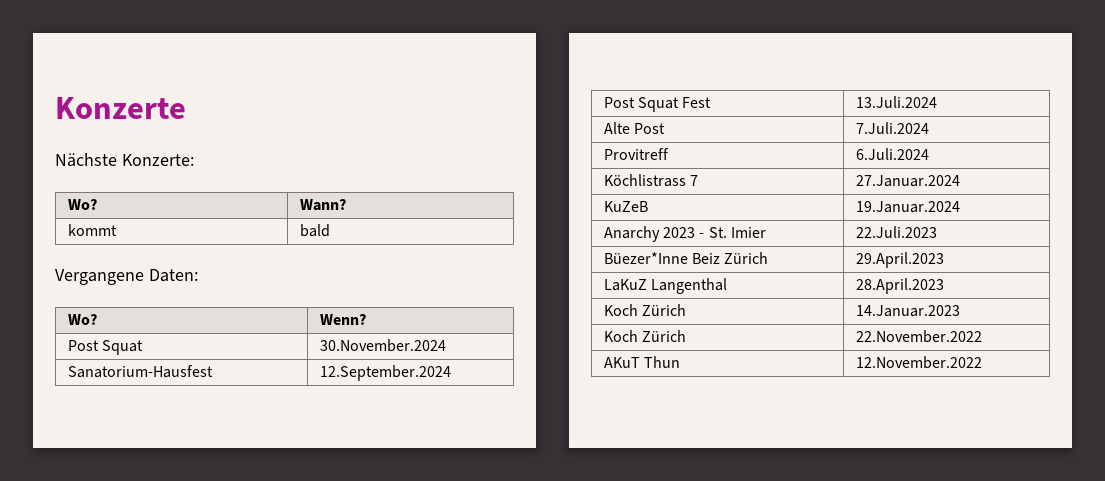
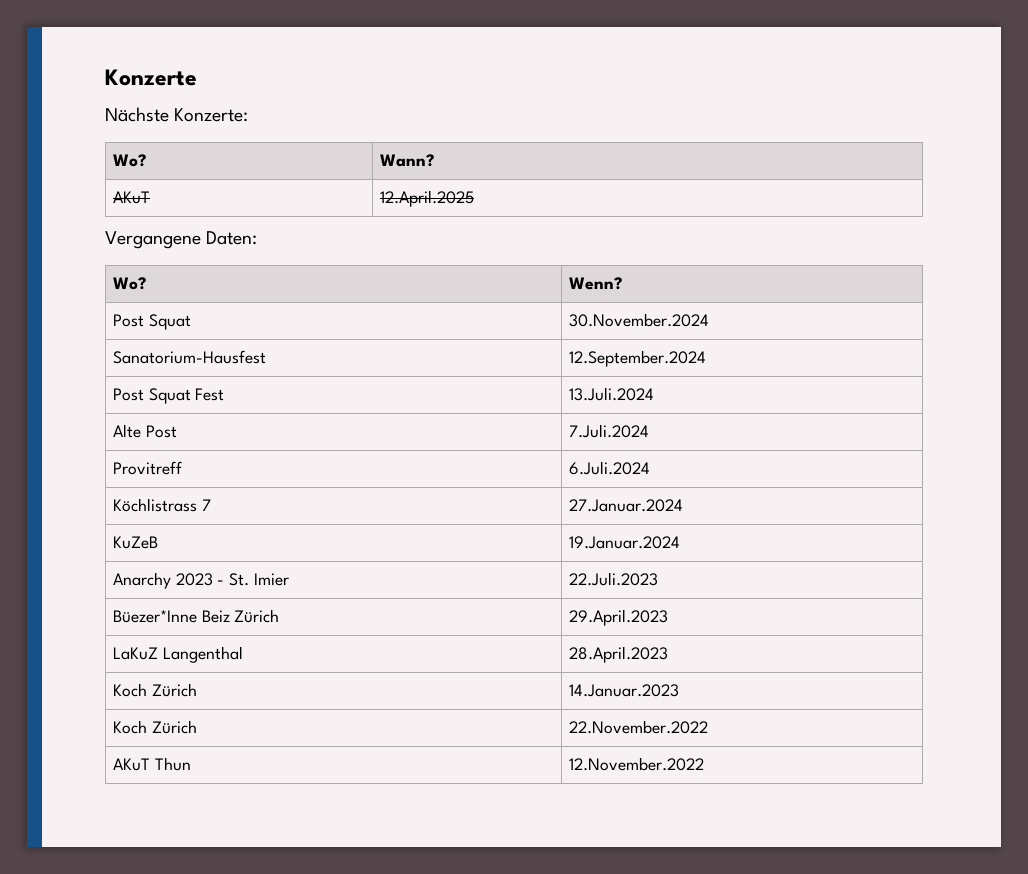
- kommt | bald
+ AKuT | 12.April.2025

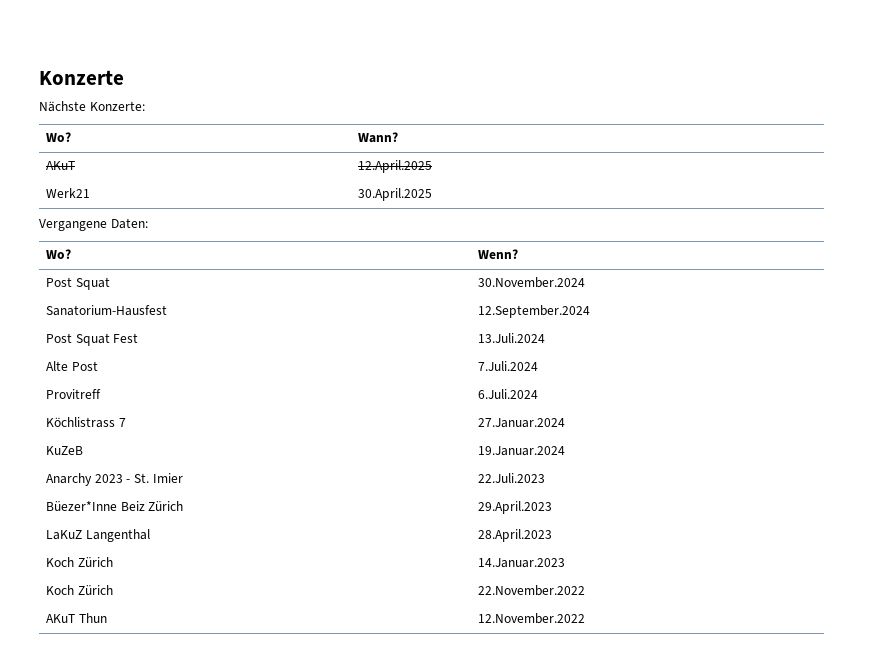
+ Werk21 | 30.April.2025

